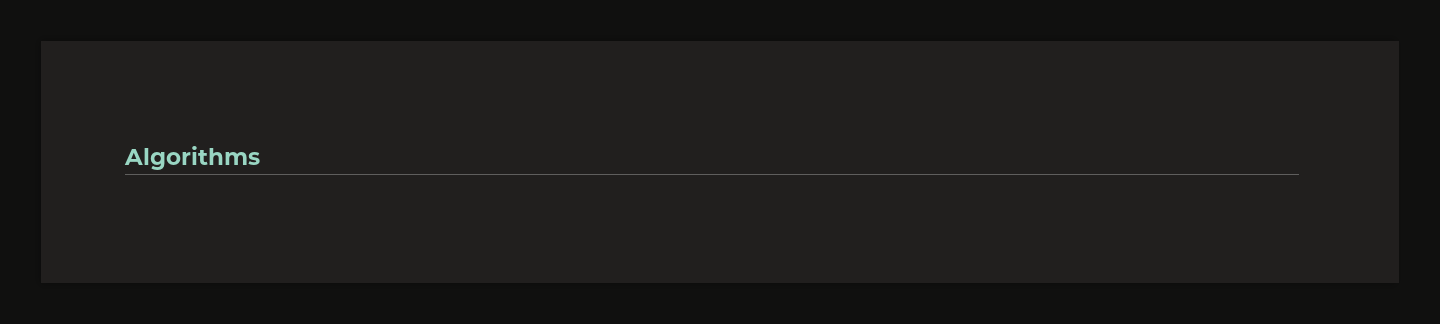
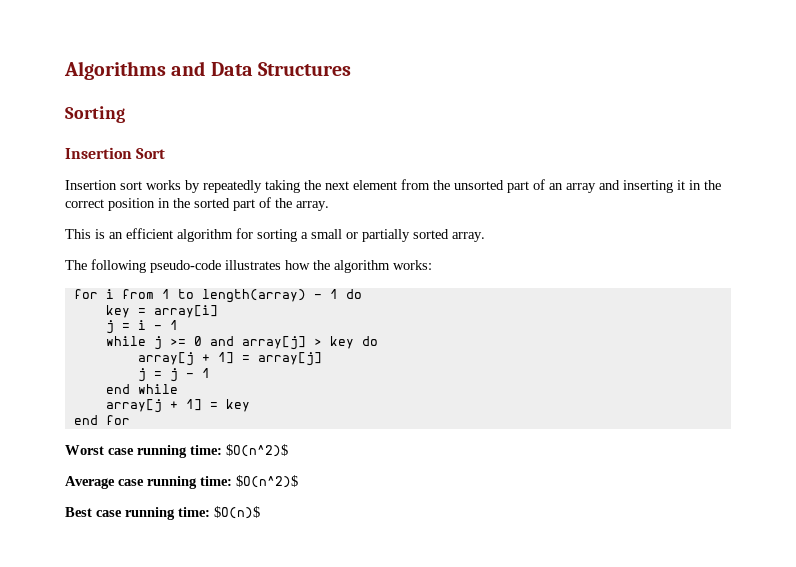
- Algorithms
+ Algorithms and Data Structures
+ Sorting
+ Insertion Sort
+ Insertion sort works by repeatedly taking the next element from the unsorted part of an array and inserting it in the correct position in the sorted part of the array.
+ This is an efficient algorithm for sorting a small or partially sorted array.
+ The following pseudo-code illustrates how the algorithm works:
+ for i from 1 to length(array) - 1 do
+ key = array[i]
+ j = i - 1
+ while j >= 0 and array[j] > key do
+ array[j + 1] = array[j]
+ j = j - 1
+ end while
+ array[j + 1] = key
+ end for
+ Worst case running time: $O(n^2)$
+ Average case running time: $O(n^2)$
+ Best case running time: $O(n)$

